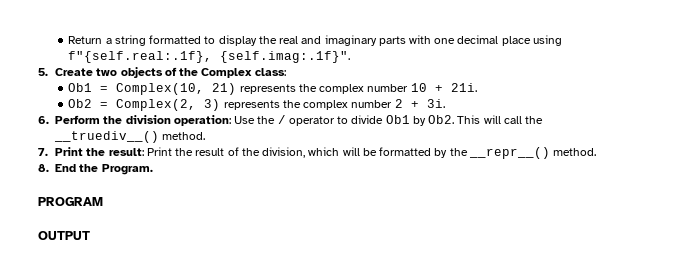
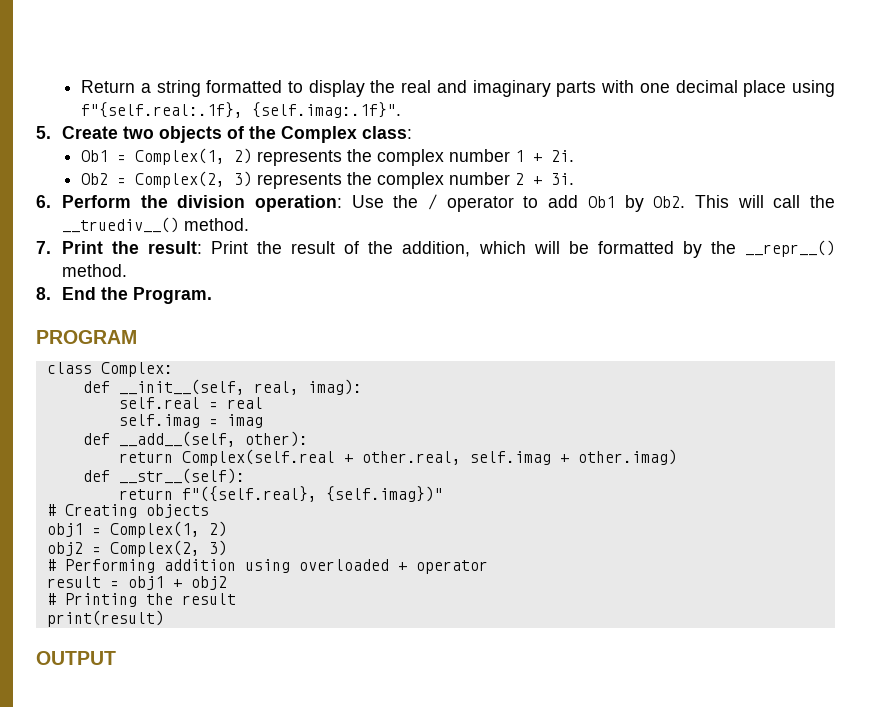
- Ob1 = Complex(10, 21) represents the complex number 10 + 21i.
+ Ob1 = Complex(1, 2) represents the complex number 1 + 2i.
- 6. Perform the division operation: Use the / operator to divide Ob1 by Ob2. This will call the __truediv__() method.
+ 6. Perform the division operation: Use the / operator to add Ob1 by Ob2. This will call the __truediv__() method.
- 7. Print the result: Print the result of the division, which will be formatted by the __repr__() method.
+ 7. Print the result: Print the result of the addition, which will be formatted by the __repr__() method.
+ class Complex:
+ def __init__(self, real, imag):
+ self.real = real
+ self.imag = imag
+ def __add__(self, other):
+ return Complex(self.real + other.real, self.imag + other.imag)
+ def __str__(self):
+ return f"({self.real}, {self.imag})"
+ # Creating objects
+ obj1 = Complex(1, 2)
+ obj2 = Complex(2, 3)
+ # Performing addition using overloaded + operator
+ result = obj1 + obj2
+ # Printing the result
+ print(result)

